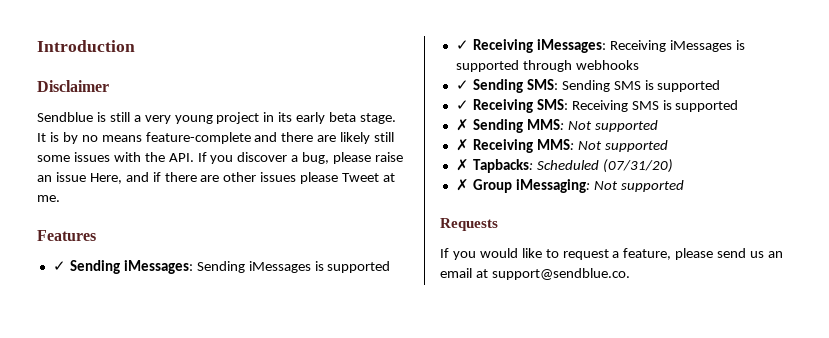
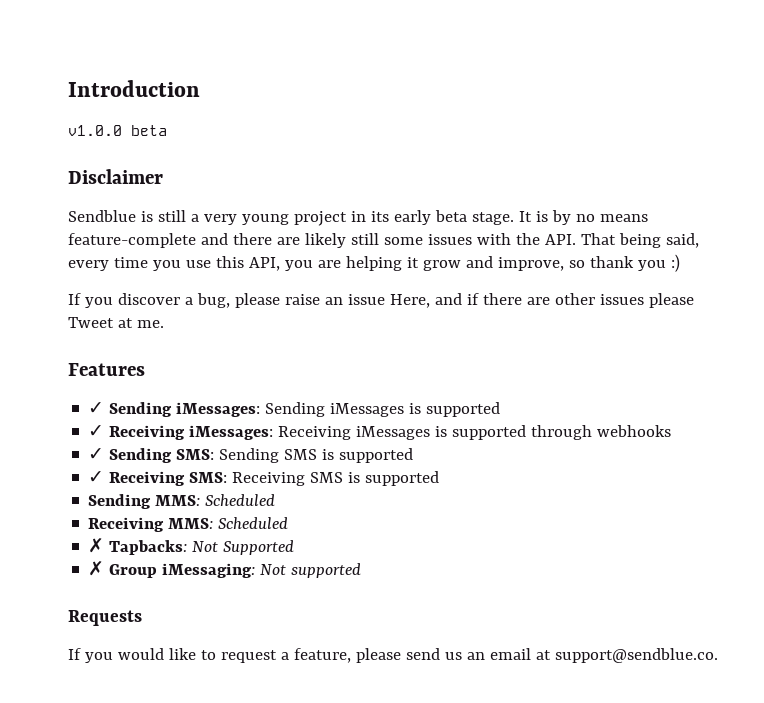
+ v1.0.0 beta
- It is by no means feature-complete and there are likely still some issues with the API. If you discover a bug, please raise an issue Here, and if there are other issues please Tweet at me.
+ It is by no means feature-complete and there are likely still some issues with the API. That being said, every time you use this API, you are helping it grow and improve, so thank you :)
+ If you discover a bug, please raise an issue Here, and if there are other issues please Tweet at me.
- ✗ Sending MMS: Not supported
- ✗ Receiving MMS: Not supported
+ Sending MMS: Scheduled
+ Receiving MMS: Scheduled
- ✗ Tapbacks: Scheduled (07/31/20)
+ ✗ Tapbacks: Not Supported

